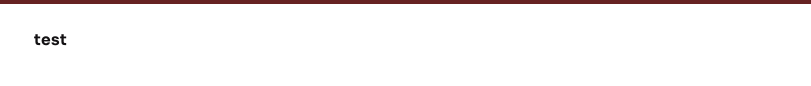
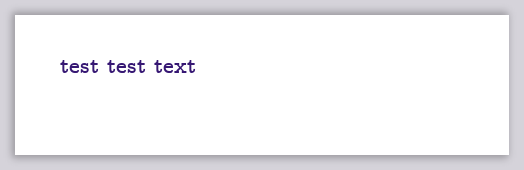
- test
+ test test text

